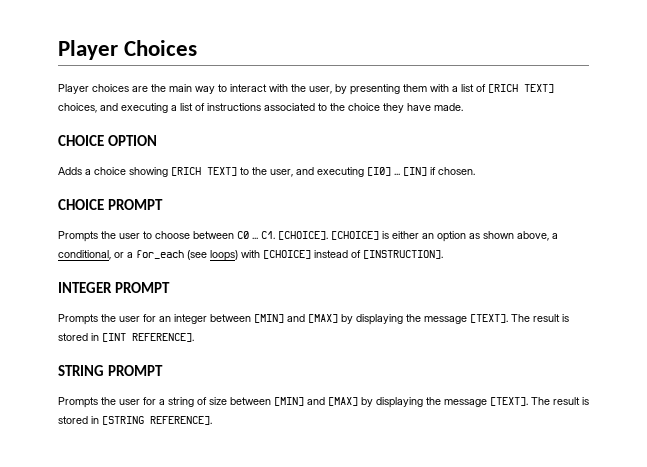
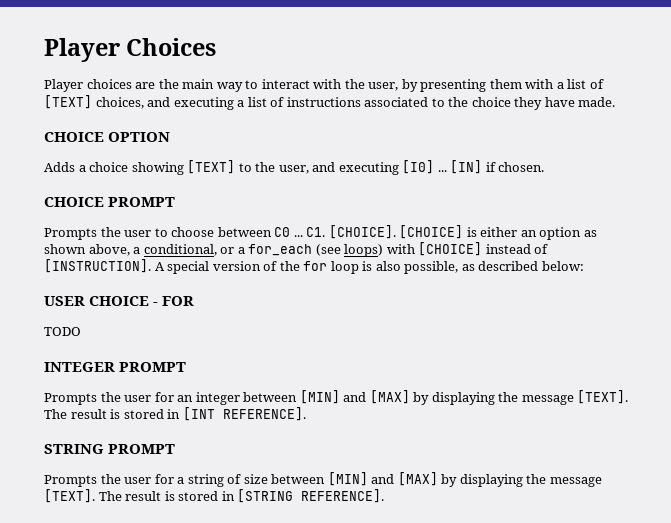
- Player choices are the main way to interact with the user, by presenting them with a list of [RICH TEXT] choices, and executing a list of instructions associated to the choice they have made.
+ Player choices are the main way to interact with the user, by presenting them with a list of [TEXT] choices, and executing a list of instructions associated to the choice they have made.
- Adds a choice showing [RICH TEXT] to the user, and executing [I0] ...
+ Adds a choice showing [TEXT] to the user, and executing [I0] ...
+ A special version of the for loop is also possible, as described below:
+ USER CHOICE - FOR
+ TODO

